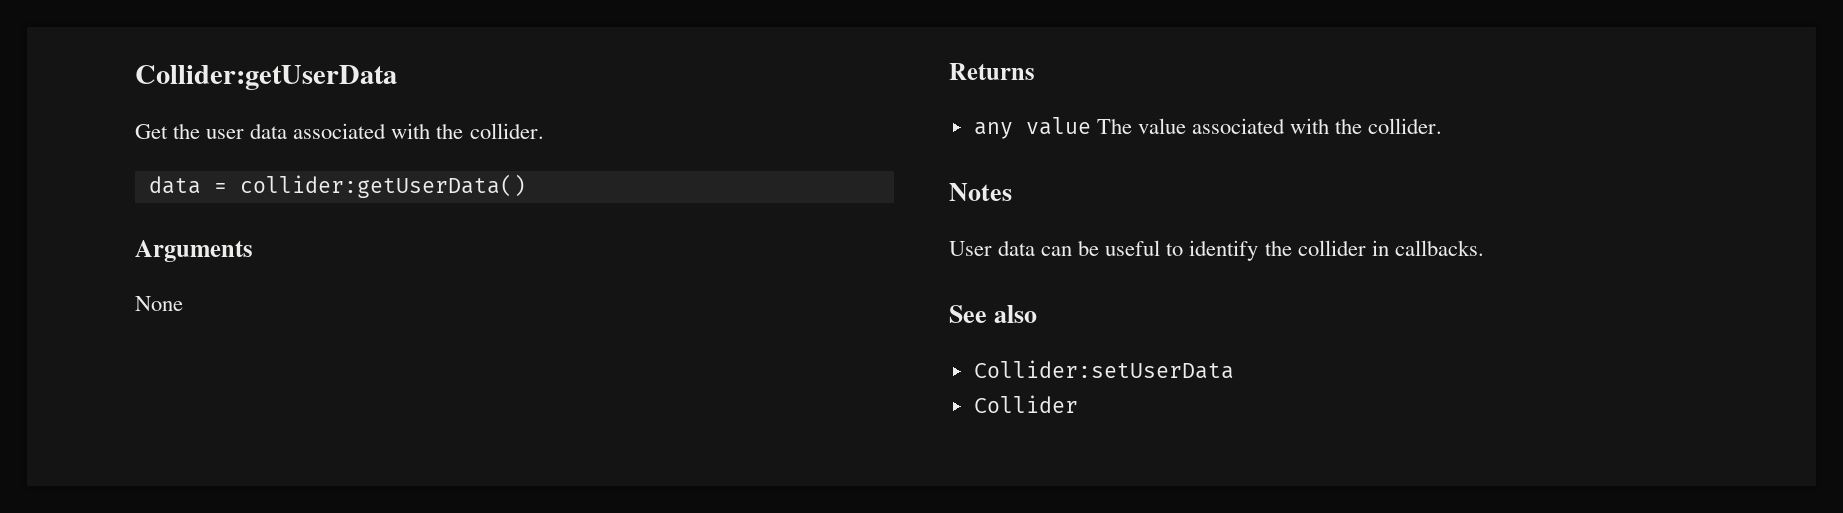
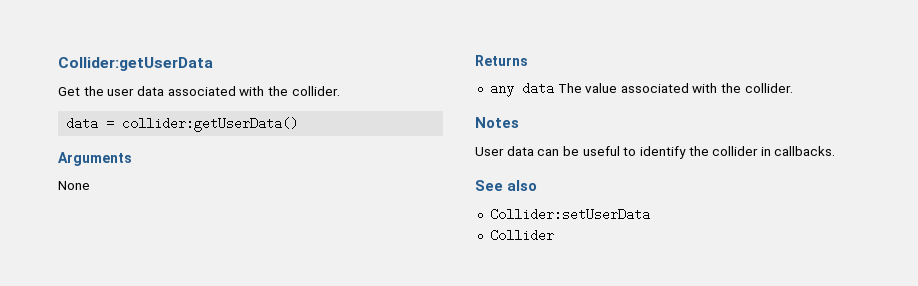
- any value The value associated with the collider.
+ any data The value associated with the collider.

